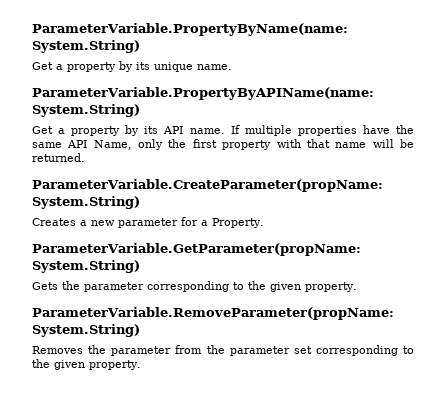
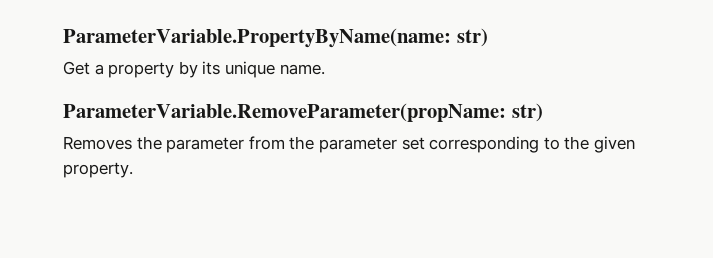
- ParameterVariable.PropertyByName(name: System.String)
+ ParameterVariable.PropertyByName(name: str)
- ParameterVariable.PropertyByAPIName(name: System.String)
- Get a property by its API name. If multiple properties have the same API Name, only the first property with that name will be returned.
- ParameterVariable.CreateParameter(propName: System.String)
- Creates a new parameter for a Property.
- ParameterVariable.GetParameter(propName: System.String)
- Gets the parameter corresponding to the given property.
- ParameterVariable.RemoveParameter(propName: System.String)
+ ParameterVariable.RemoveParameter(propName: str)

